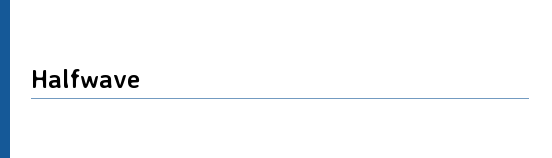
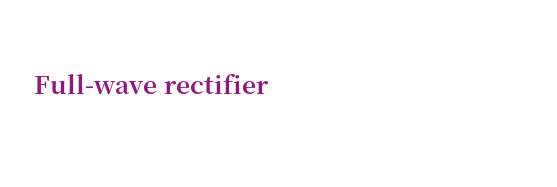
- Halfwave
+ Full-wave rectifier

